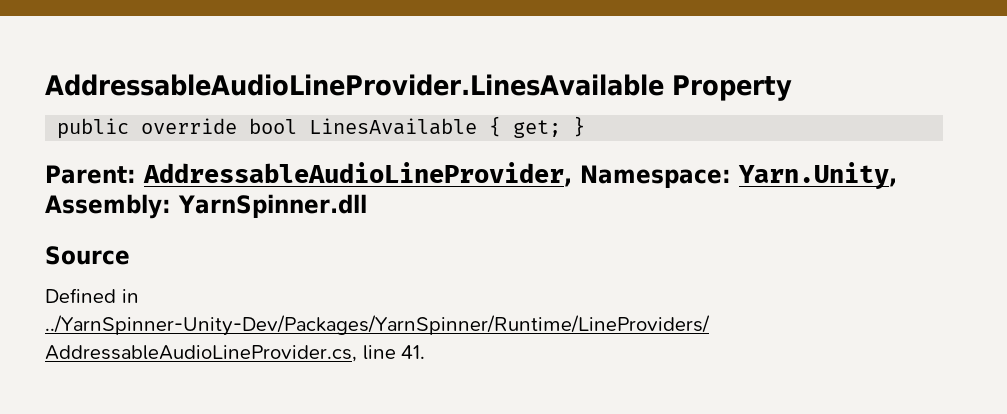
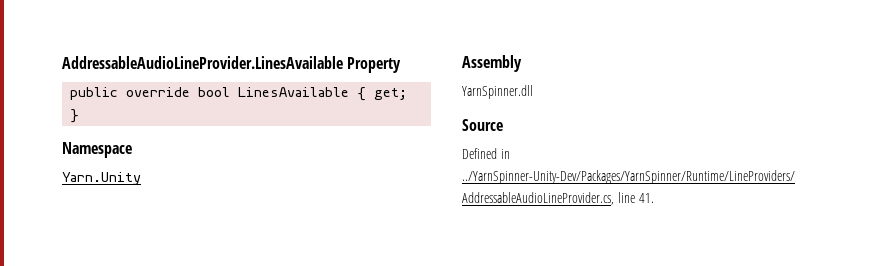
- Parent: AddressableAudioLineProvider, Namespace: Yarn.Unity, Assembly: YarnSpinner.dll
+ Namespace
+ Yarn.Unity
+ Assembly
+ YarnSpinner.dll

